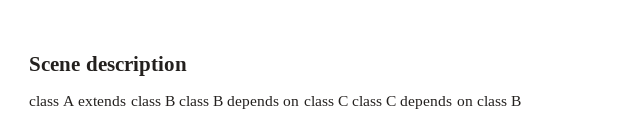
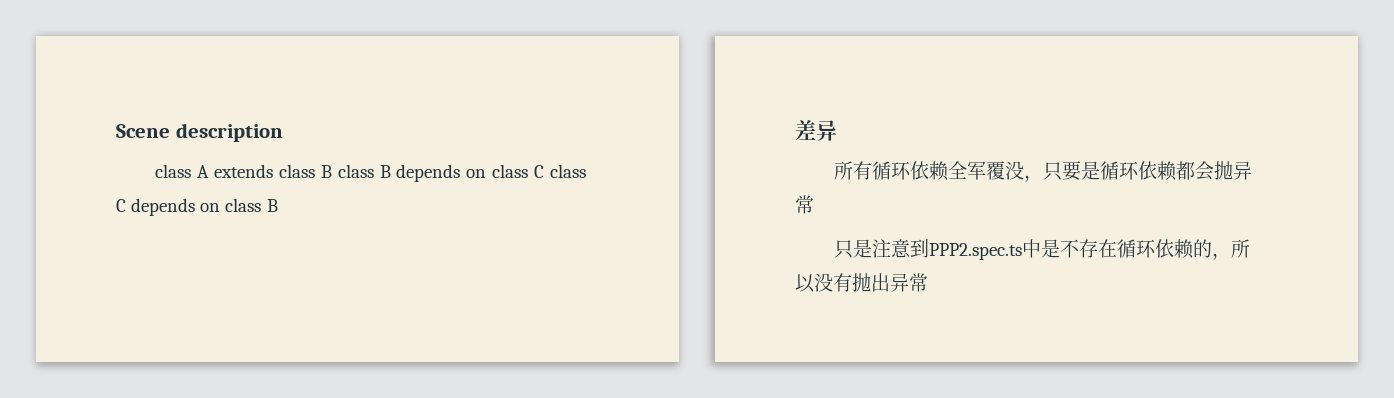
+ 差异
+ 所有循环依赖全军覆没，只要是循环依赖都会抛异常
+ 只是注意到PPP2.spec.ts中是不存在循环依赖的，所以没有抛出异常

